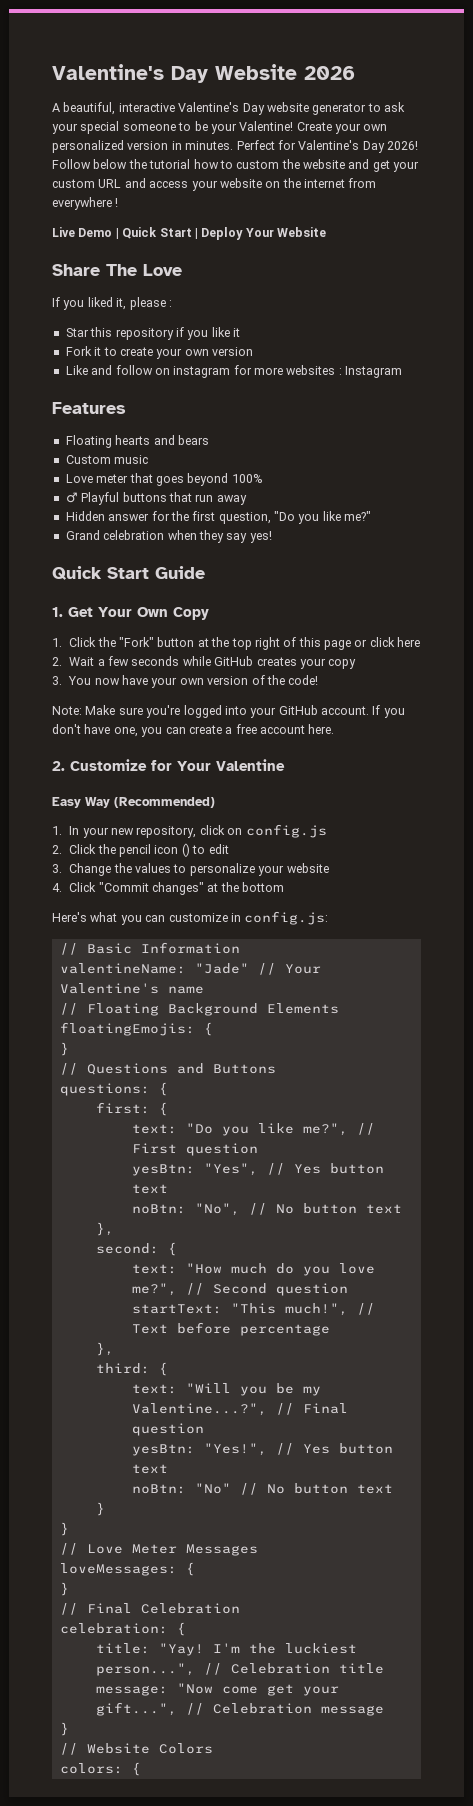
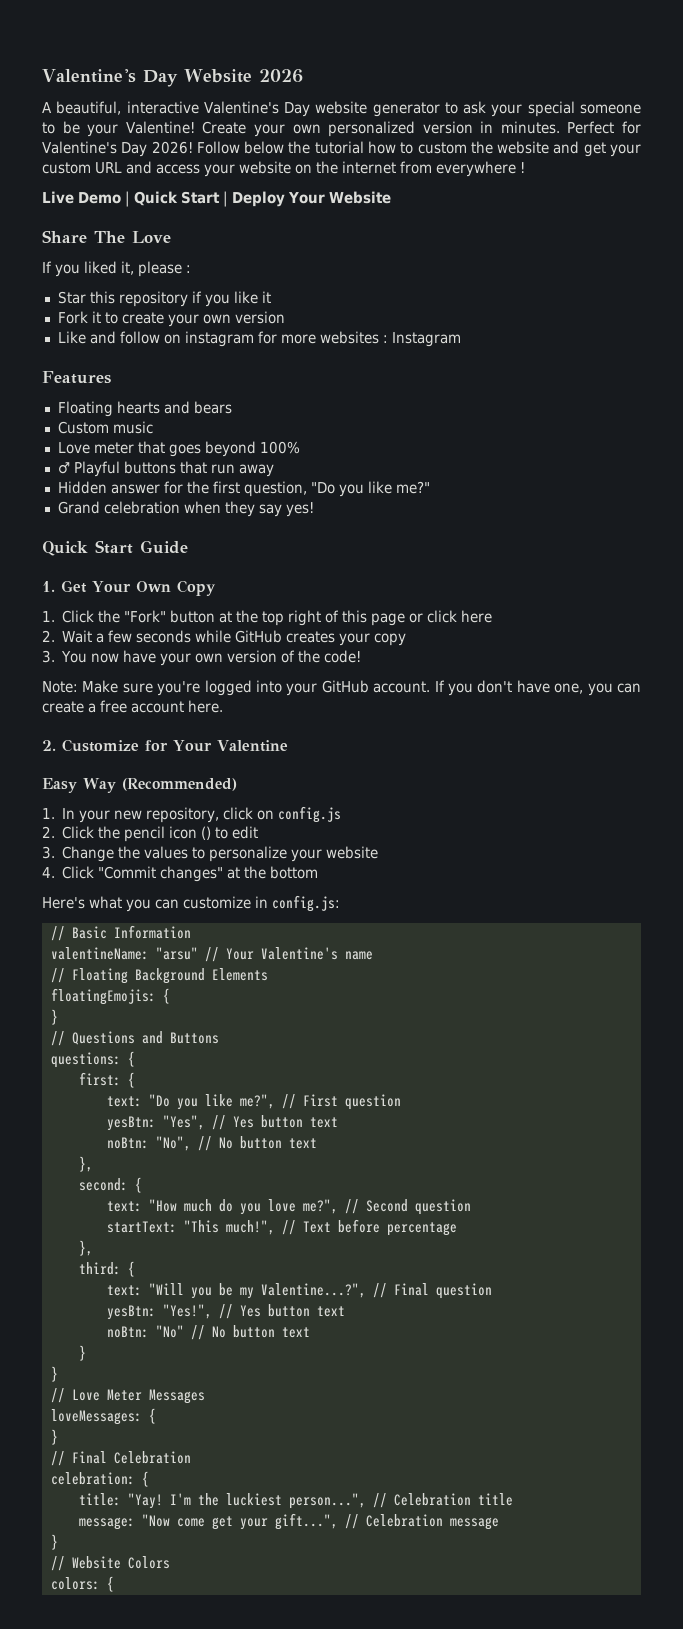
- valentineName: "Jade" // Your Valentine's name
+ valentineName: "arsu" // Your Valentine's name

